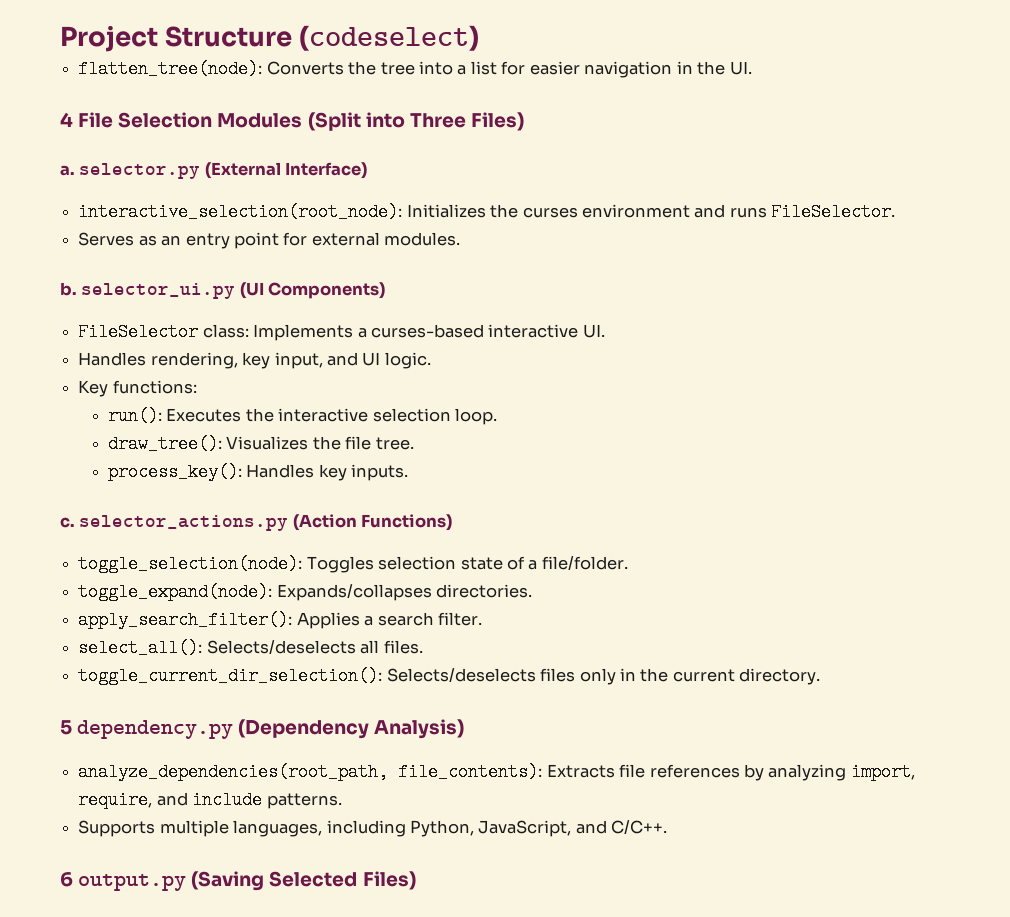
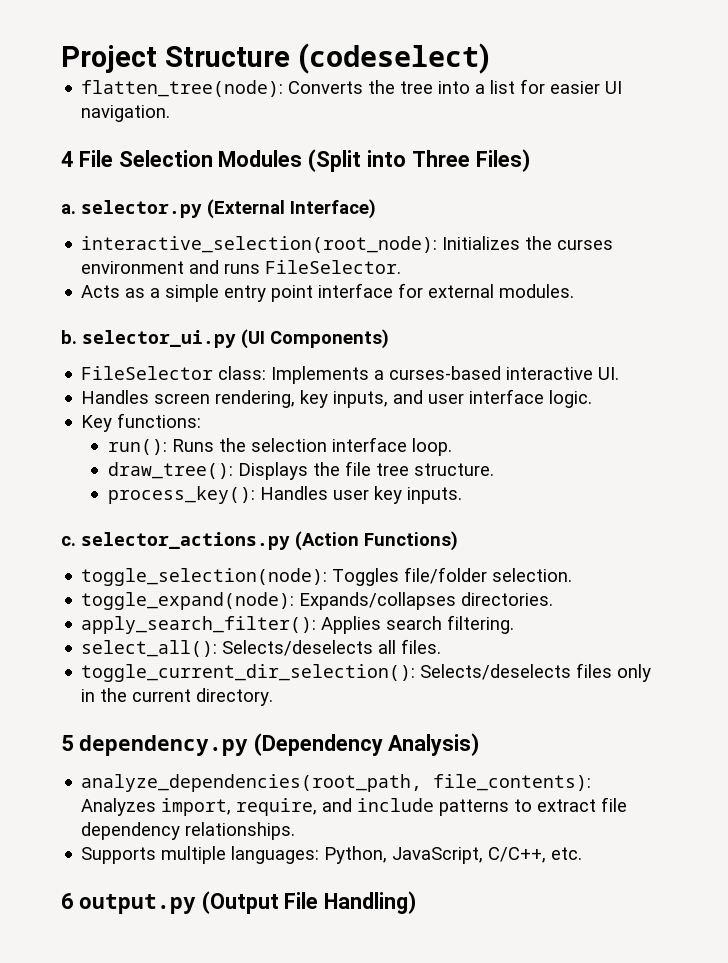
- flatten_tree(node): Converts the tree into a list for easier navigation in the UI.
+ flatten_tree(node): Converts the tree into a list for easier UI navigation.
- Serves as an entry point for external modules.
+ Acts as a simple entry point interface for external modules.
- Handles rendering, key input, and UI logic.
+ Handles screen rendering, key inputs, and user interface logic.
- run(): Executes the interactive selection loop.
+ run(): Runs the selection interface loop.
- draw_tree(): Visualizes the file tree.
+ draw_tree(): Displays the file tree structure.
- process_key(): Handles key inputs.
+ process_key(): Handles user key inputs.
- toggle_selection(node): Toggles selection state of a file/folder.
+ toggle_selection(node): Toggles file/folder selection.
- apply_search_filter(): Applies a search filter.
+ apply_search_filter(): Applies search filtering.
- analyze_dependencies(root_path, file_contents): Extracts file references by analyzing import, require, and include patterns.
- Supports multiple languages, including Python, JavaScript, and C/C++.
+ analyze_dependencies(root_path, file_contents): Analyzes import, require, and include patterns to extract file dependency relationships.
+ Supports multiple languages: Python, JavaScript, C/C++, etc.
- 6 output.py (Saving Selected Files)
+ 6 output.py (Output File Handling)

